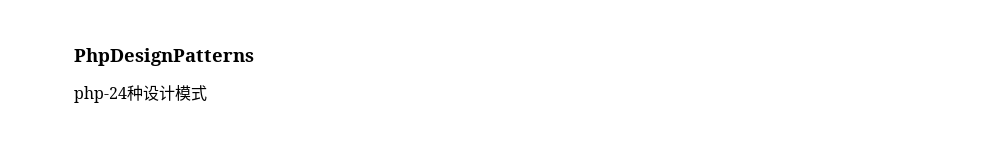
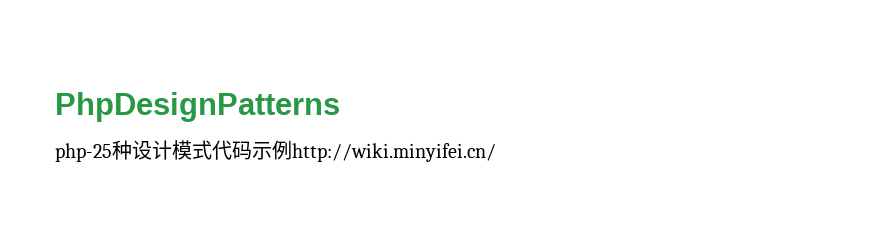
- php-24种设计模式
+ php-25种设计模式代码示例http://wiki.minyifei.cn/

